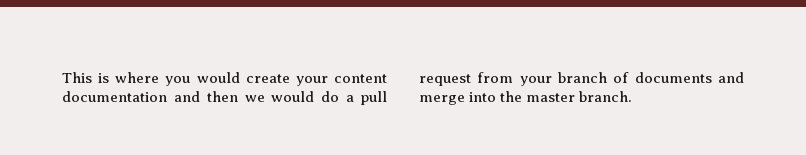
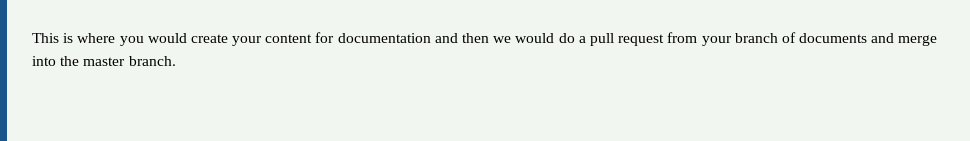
- This is where you would create your content documentation and then we would do a pull request from your branch of documents and merge into the master branch.
+ This is where you would create your content for documentation and then we would do a pull request from your branch of documents and merge into the master branch.

